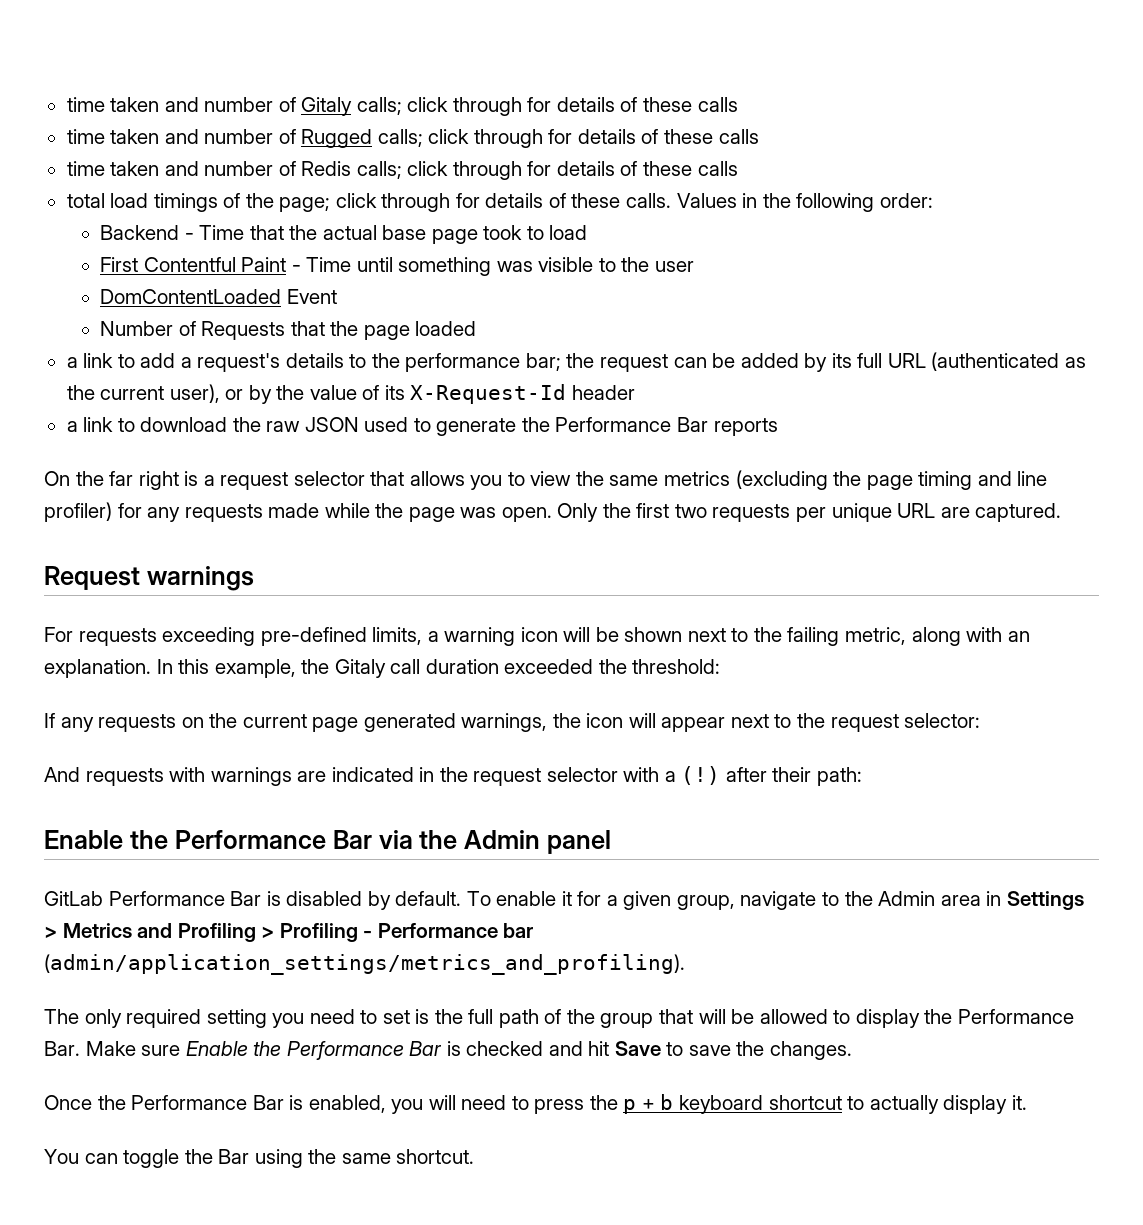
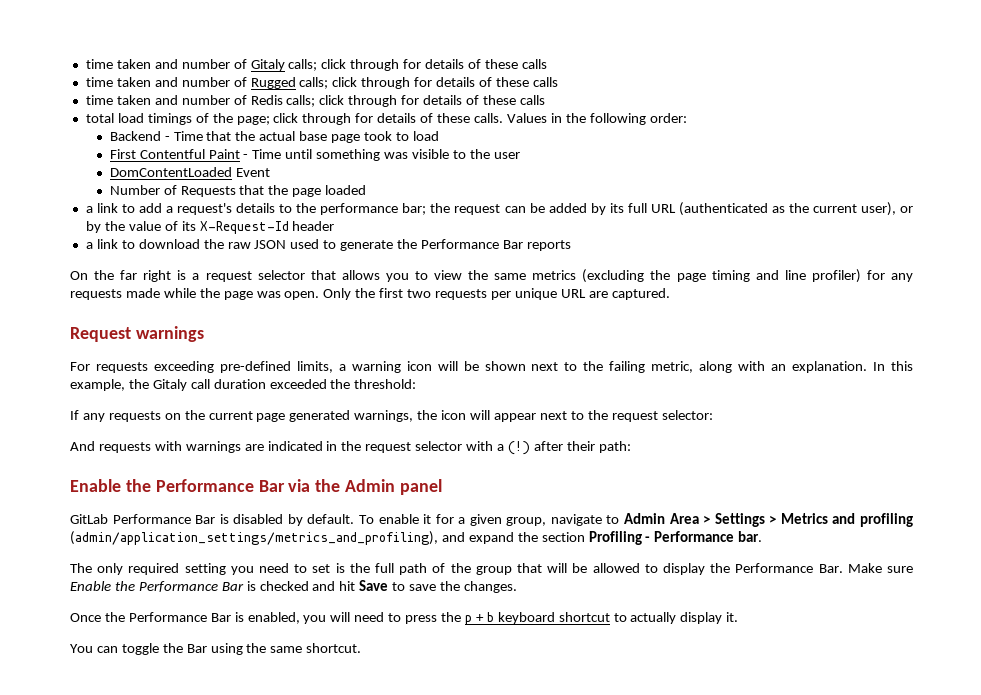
- To enable it for a given group, navigate to the Admin area in Settings > Metrics and Profiling > Profiling - Performance bar (admin/application_settings/metrics_and_profiling).
+ To enable it for a given group, navigate to Admin Area > Settings > Metrics and profiling (admin/application_settings/metrics_and_profiling), and expand the section Profiling - Performance bar.

